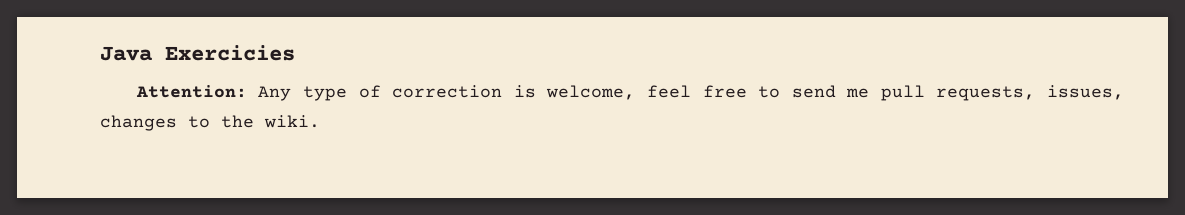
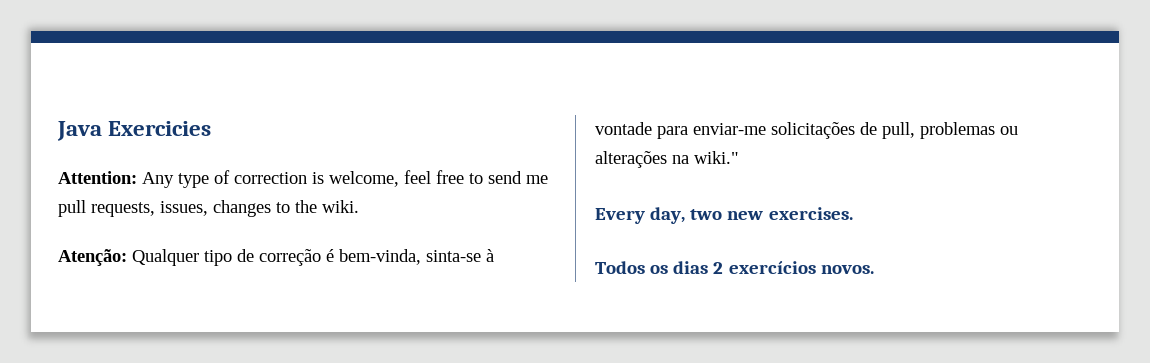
+ Atenção: Qualquer tipo de correção é bem-vinda, sinta-se à vontade para enviar-me solicitações de pull, problemas ou alterações na wiki."
+ Every day, two new exercises.
+ Todos os dias 2 exercícios novos.

